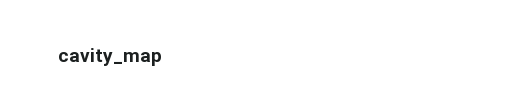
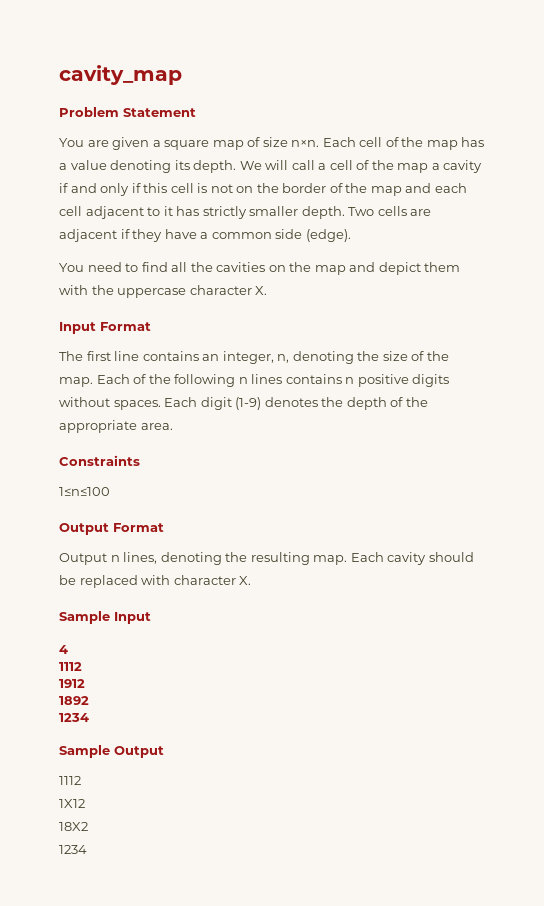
+ Problem Statement
+ You are given a square map of size n×n. Each cell of the map has a value denoting its depth. We will call a cell of the map a cavity if and only if this cell is not on the border of the map and each cell adjacent to it has strictly smaller depth. Two cells are adjacent if they have a common side (edge).
+ You need to find all the cavities on the map and depict them with the uppercase character X.
+ Input Format
+ The first line contains an integer, n, denoting the size of the map. Each of the following n lines contains n positive digits without spaces. Each digit (1-9) denotes the depth of the appropriate area.
+ Constraints
+ 1≤n≤100
+ Output Format
+ Output n lines, denoting the resulting map. Each cavity should be replaced with character X.
+ Sample Input
+ 4
+ 1112
+ 1912
+ 1892
+ 1234
+ Sample Output
+ 1112
+ 1X12
+ 18X2
+ 1234

